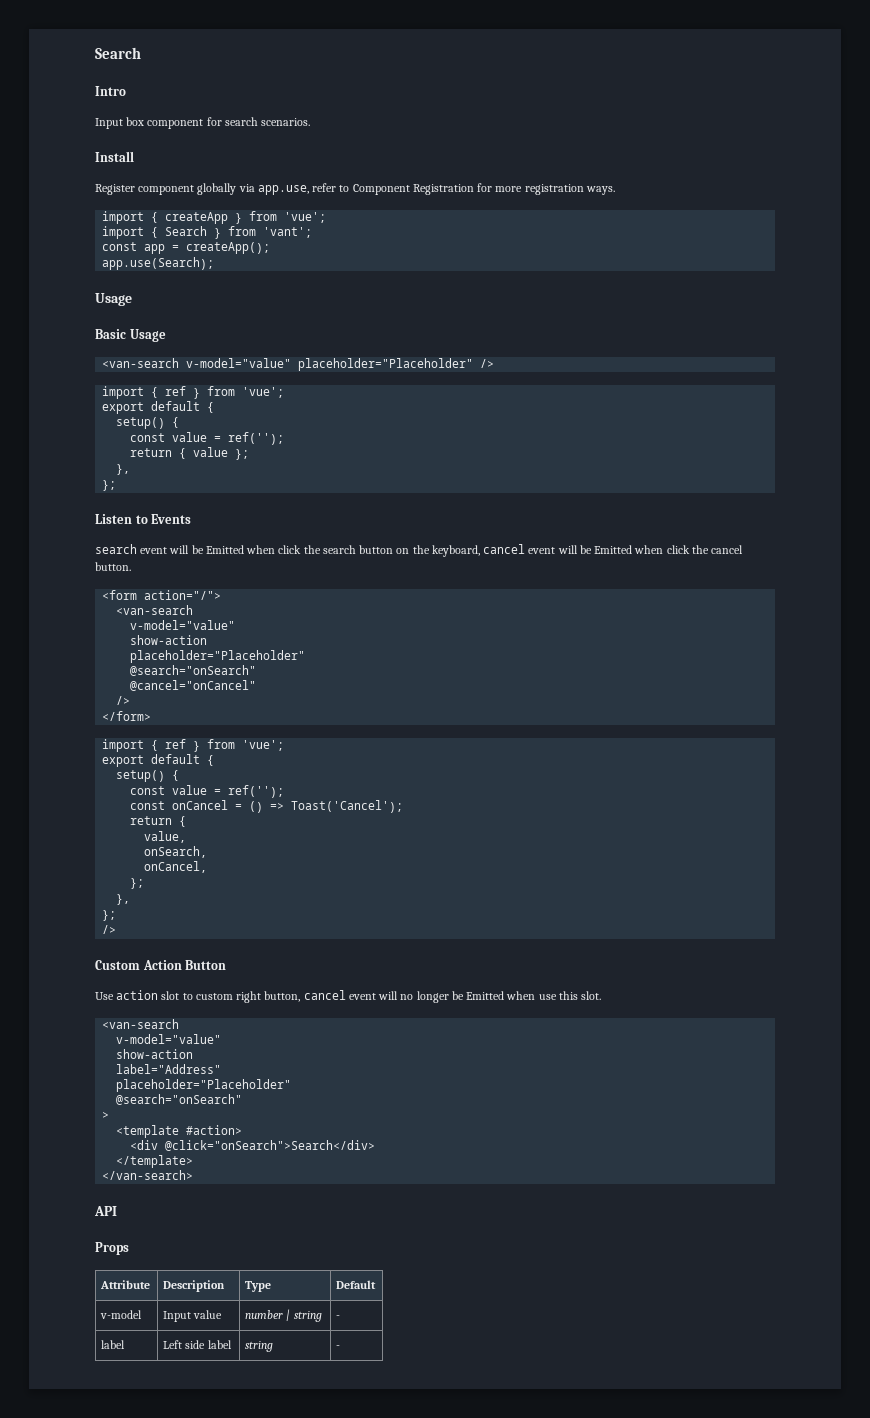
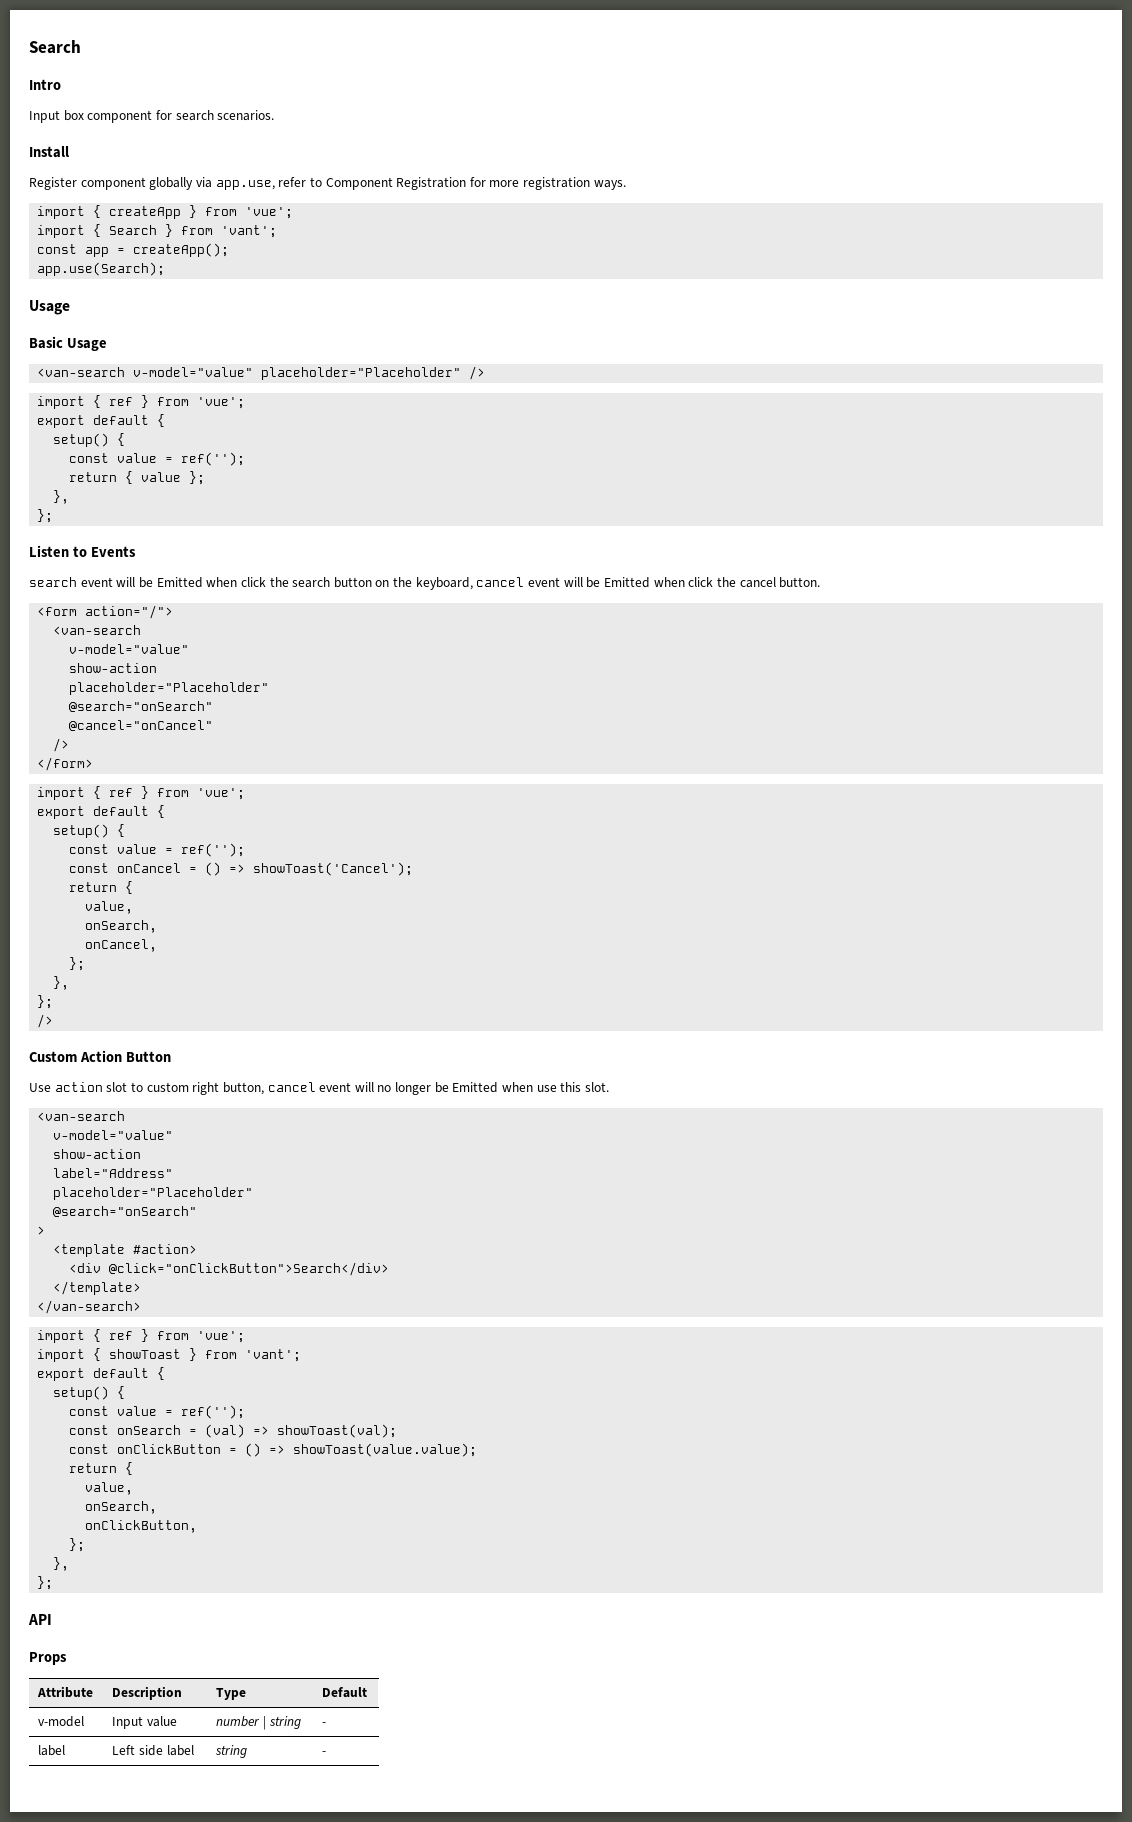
- const onCancel = () => Toast('Cancel');
+ const onCancel = () => showToast('Cancel');
- <div @click="onSearch">Search</div>
+ <div @click="onClickButton">Search</div>
  </van-search>
+ import { ref } from 'vue';
+ import { showToast } from 'vant';
+ export default {
+ setup() {
+ const value = ref('');
+ const onSearch = (val) => showToast(val);
+ const onClickButton = () => showToast(value.value);
+ return {
+ value,
+ onSearch,
+ onClickButton,
+ };
+ },
+ };

